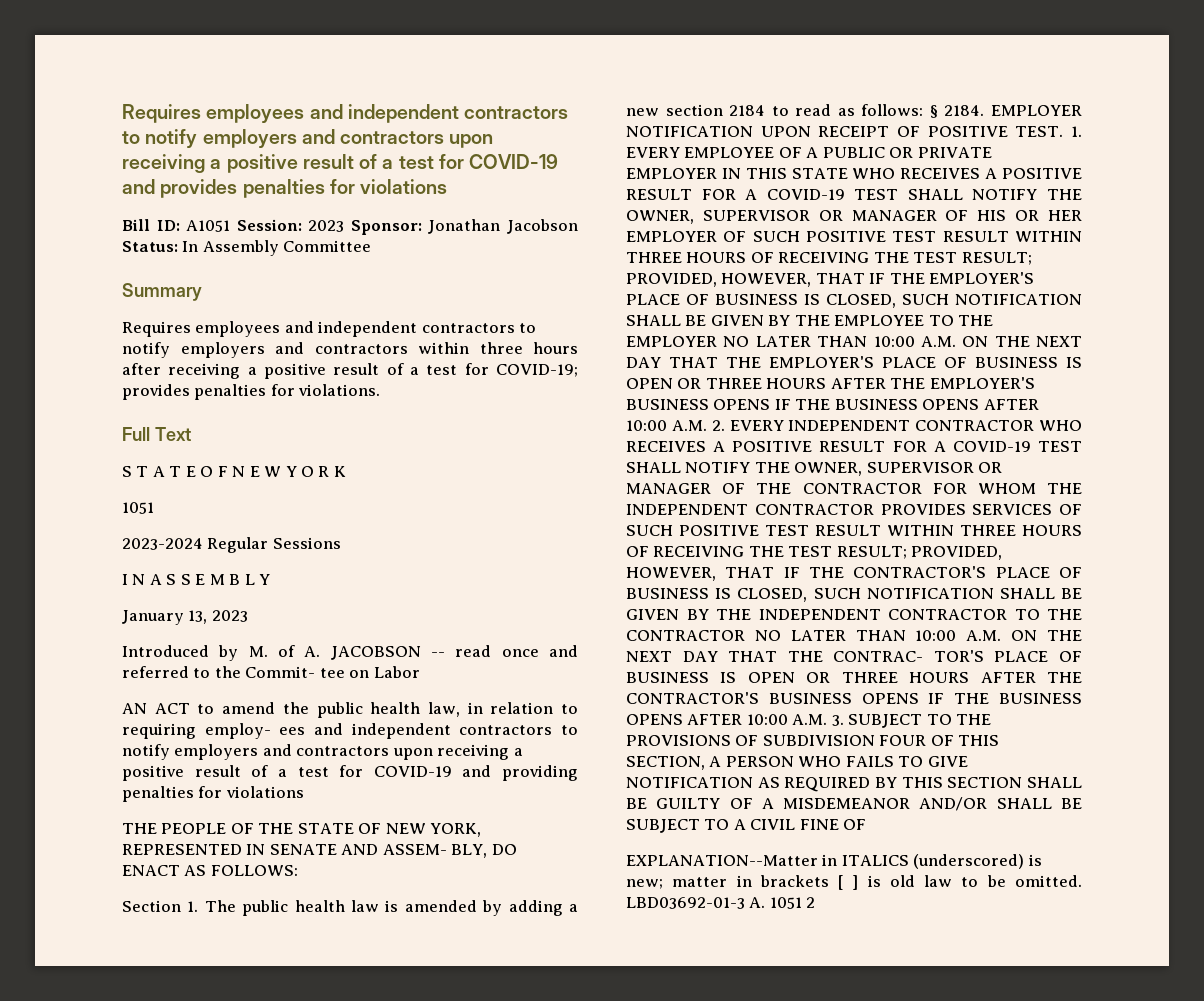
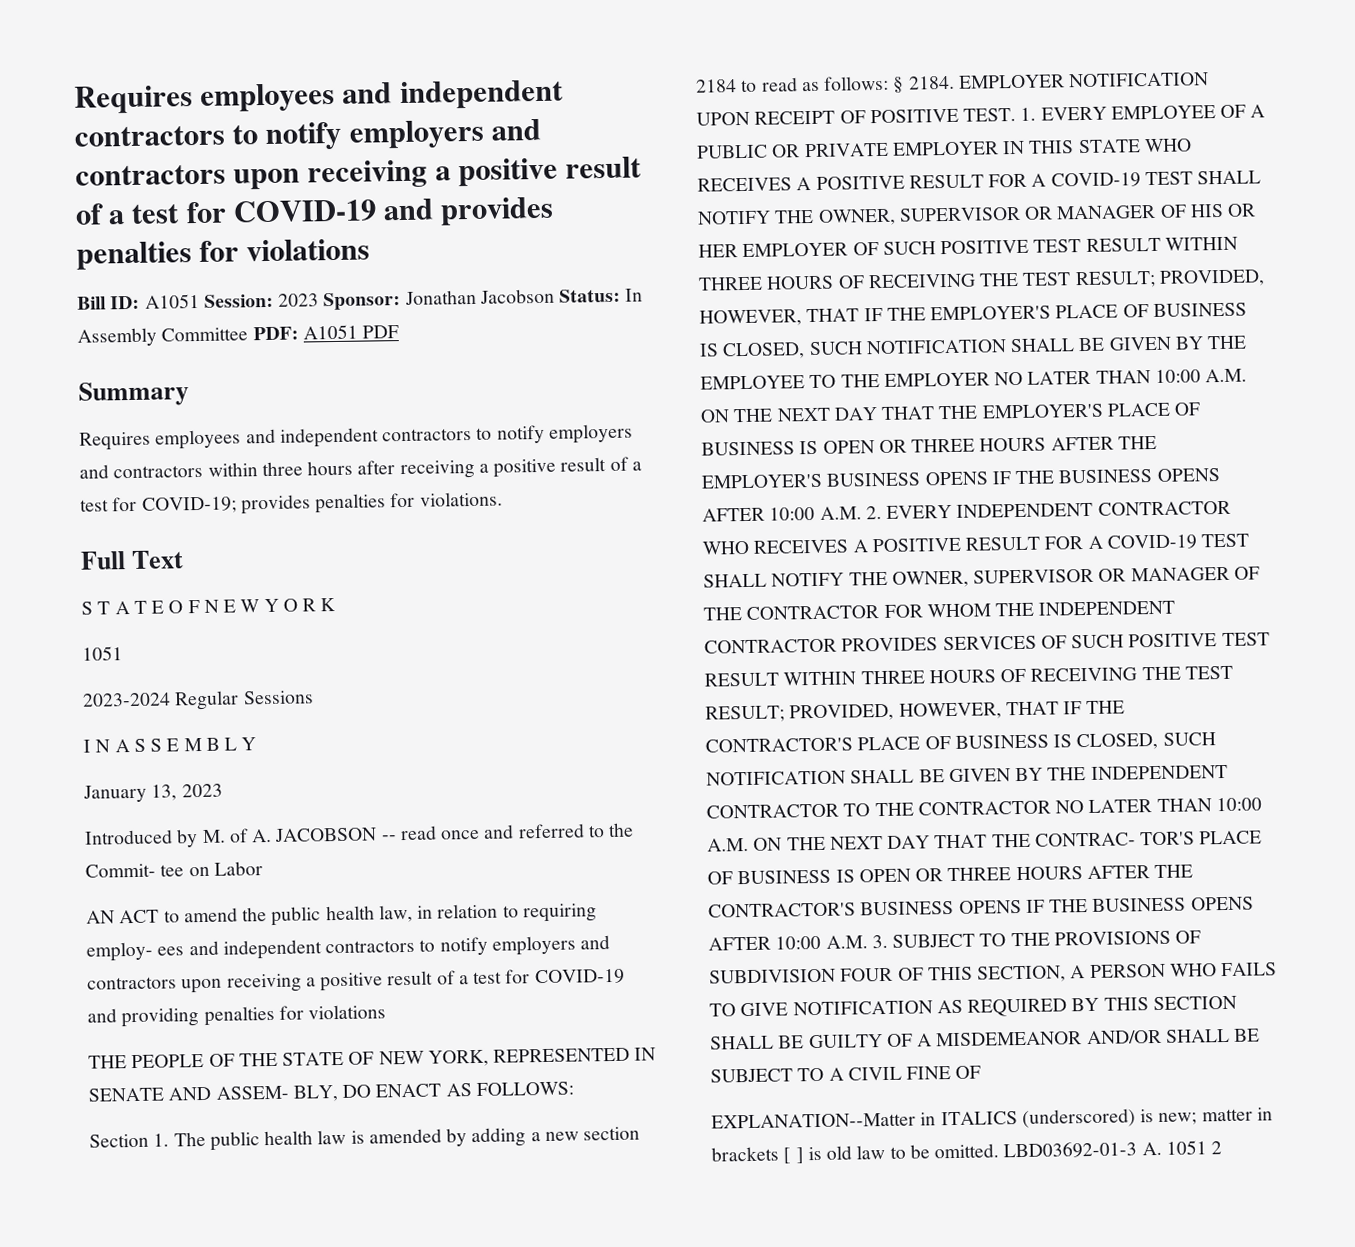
- Bill ID: A1051 Session: 2023 Sponsor: Jonathan Jacobson Status: In Assembly Committee
+ Bill ID: A1051 Session: 2023 Sponsor: Jonathan Jacobson Status: In Assembly Committee PDF: A1051 PDF

